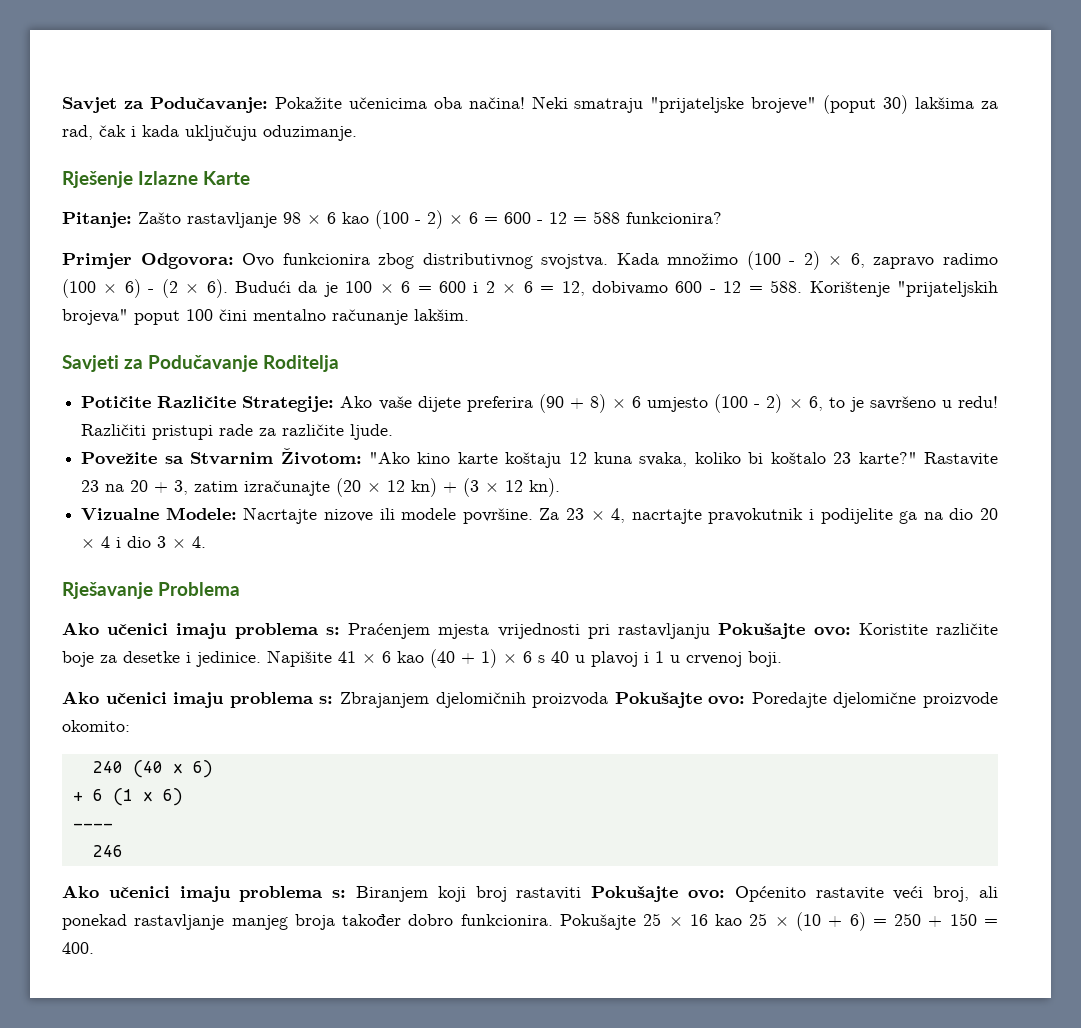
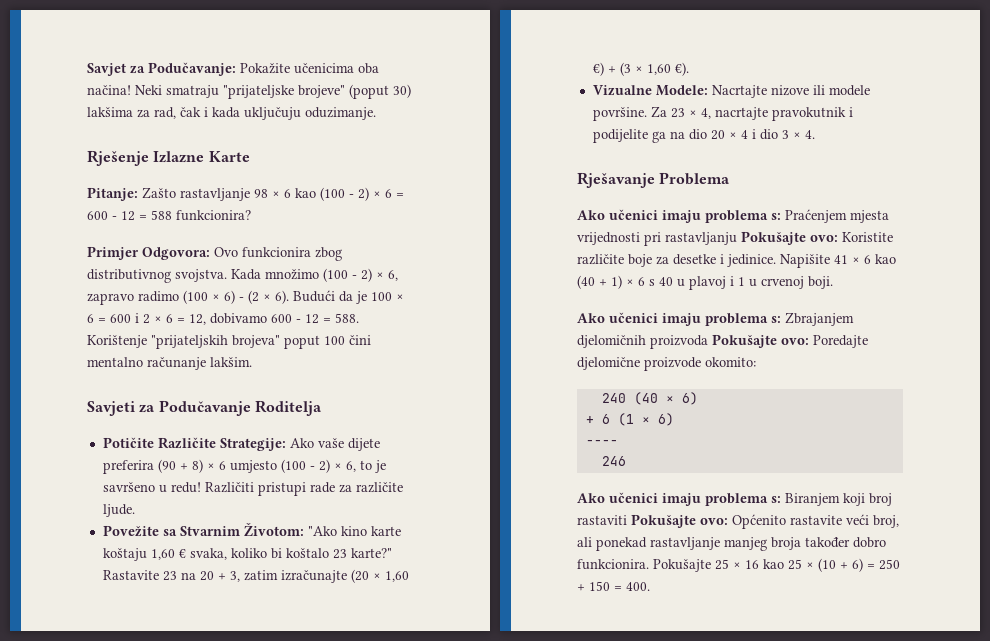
- Povežite sa Stvarnim Životom: "Ako kino karte koštaju 12 kuna svaka, koliko bi koštalo 23 karte?"
+ Povežite sa Stvarnim Životom: "Ako kino karte koštaju 1,60 € svaka, koliko bi koštalo 23 karte?"
- Rastavite 23 na 20 + 3, zatim izračunajte (20 × 12 kn) + (3 × 12 kn).
+ Rastavite 23 na 20 + 3, zatim izračunajte (20 × 1,60 €) + (3 × 1,60 €).

